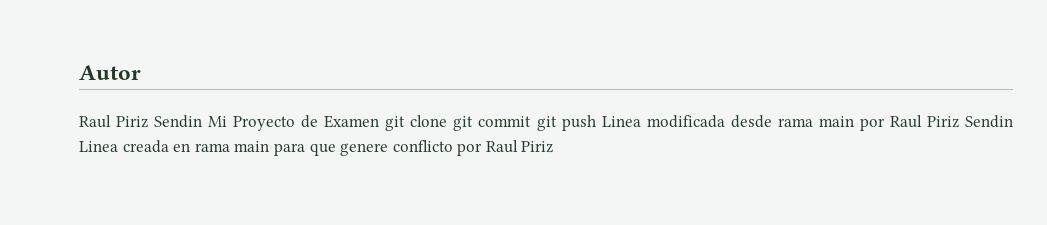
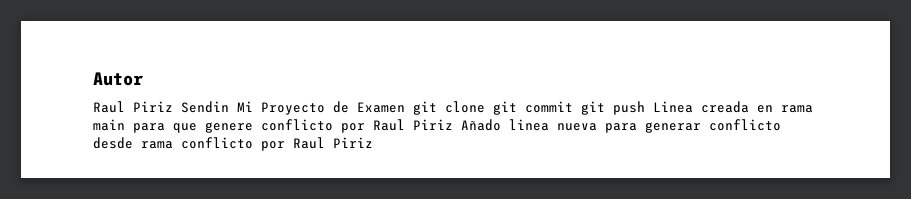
- Raul Piriz Sendin Mi Proyecto de Examen git clone git commit git push Linea modificada desde rama main por Raul Piriz Sendin Linea creada en rama main para que genere conflicto por Raul Piriz
+ Raul Piriz Sendin Mi Proyecto de Examen git clone git commit git push Linea creada en rama main para que genere conflicto por Raul Piriz Añado linea nueva para generar conflicto desde rama conflicto por Raul Piriz

